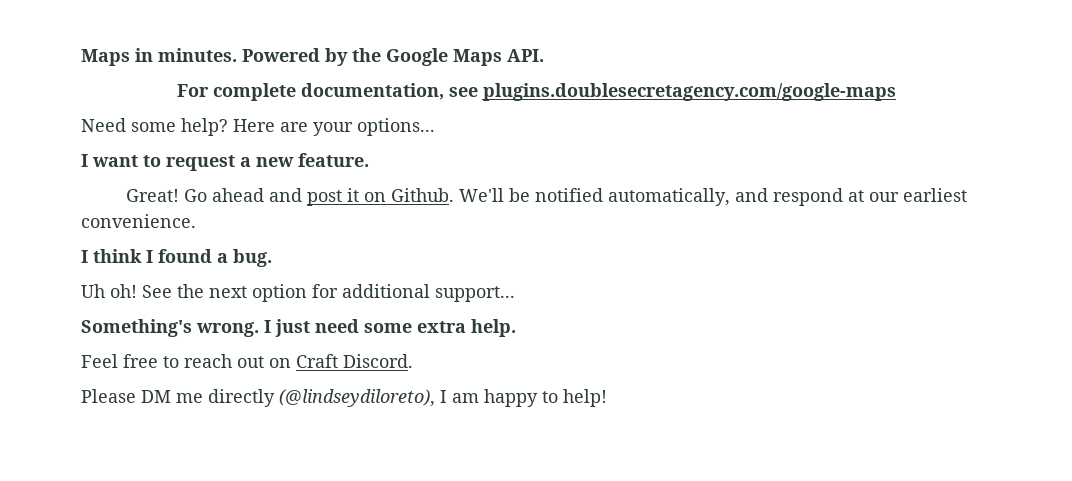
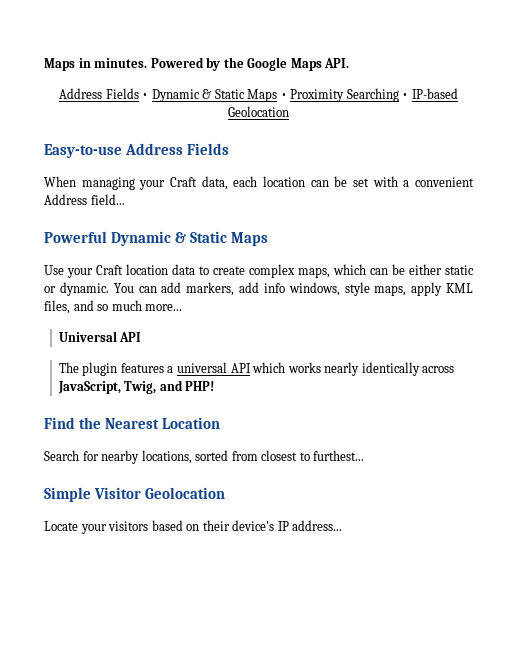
- For complete documentation, see plugins.doublesecretagency.com/google-maps
- Need some help? Here are your options...
- I want to request a new feature.
- Great! Go ahead and post it on Github. We'll be notified automatically, and respond at our earliest convenience.
- I think I found a bug.
- Uh oh! See the next option for additional support...
- Something's wrong. I just need some extra help.
- Feel free to reach out on Craft Discord.
- Please DM me directly (@lindseydiloreto), I am happy to help!
+ Address Fields • Dynamic & Static Maps • Proximity Searching • IP-based Geolocation
+ Easy-to-use Address Fields
+ When managing your Craft data, each location can be set with a convenient Address field...
+ Powerful Dynamic & Static Maps
+ Use your Craft location data to create complex maps, which can be either static or dynamic. You can add markers, add info windows, style maps, apply KML files, and so much more...
+ Universal API
+ The plugin features a universal API which works nearly identically across JavaScript, Twig, and PHP!
+ Find the Nearest Location
+ Search for nearby locations, sorted from closest to furthest...
+ Simple Visitor Geolocation
+ Locate your visitors based on their device's IP address...

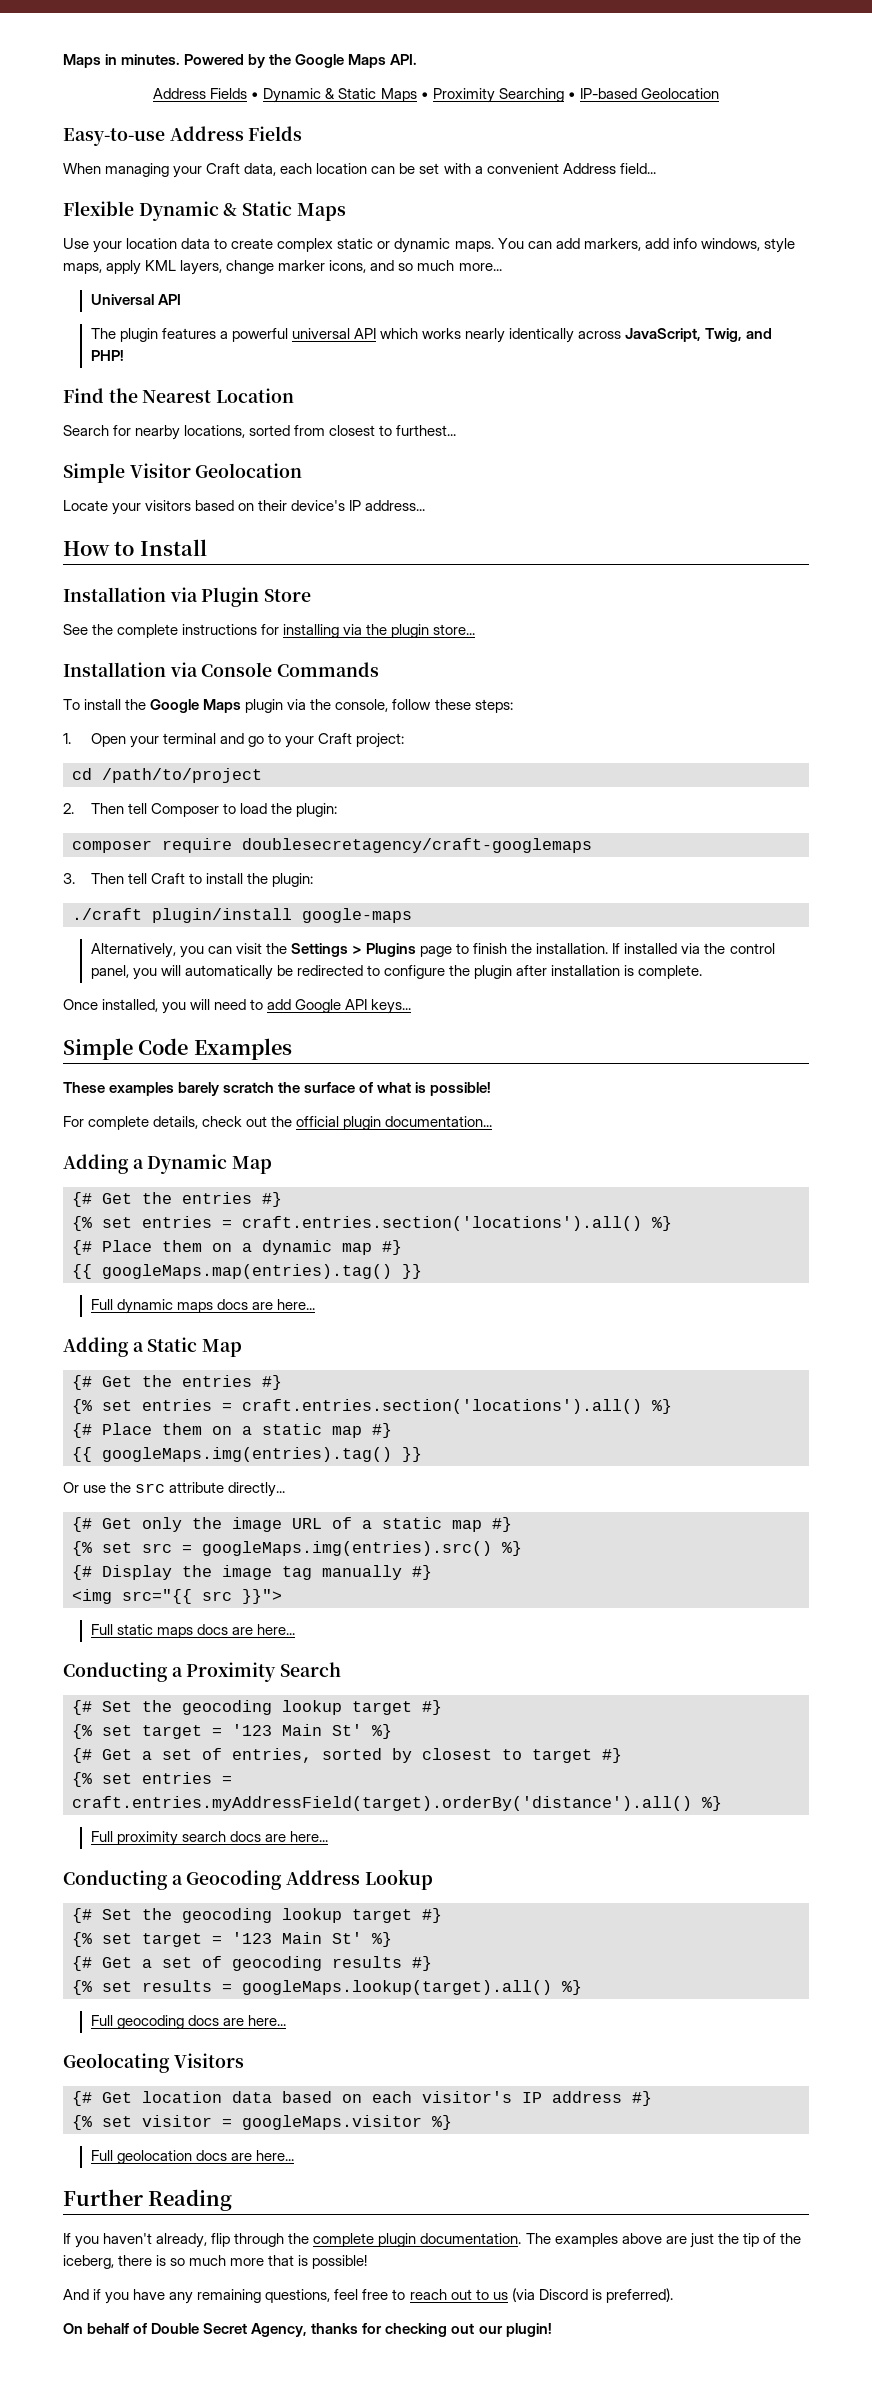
- Powerful Dynamic & Static Maps
+ Flexible Dynamic & Static Maps
- Use your Craft location data to create complex maps, which can be either static or dynamic.
+ Use your location data to create complex static or dynamic maps.
- You can add markers, add info windows, style maps, apply KML files, and so much more...
+ You can add markers, add info windows, style maps, apply KML layers, change marker icons, and so much more...
- The plugin features a universal API which works nearly identically across JavaScript, Twig, and PHP!
+ The plugin features a powerful universal API which works nearly identically across JavaScript, Twig, and PHP!
+ How to Install
+ Installation via Plugin Store
+ See the complete instructions for installing via the plugin store...
+ Installation via Console Commands
+ To install the Google Maps plugin via the console, follow these steps:
+ 1. Open your terminal and go to your Craft project:
+ cd /path/to/project
+ 2. Then tell Composer to load the plugin:
+ composer require doublesecretagency/craft-googlemaps
+ 3. Then tell Craft to install the plugin:
+ ./craft plugin/install google-maps
+ Alternatively, you can visit the Settings > Plugins page to finish the installation. If installed via the control panel, you will automatically be redirected to configure the plugin after installation is complete.
+ Once installed, you will need to add Google API keys...
+ Simple Code Examples
+ These examples barely scratch the surface of what is possible!
+ For complete details, check out the official plugin documentation...
+ Adding a Dynamic Map
+ {# Get the entries #}
+ {% set entries = craft.entries.section('locations').all() %}
+ {# Place them on a dynamic map #}
+ {{ googleMaps.map(entries).tag() }}
+ Full dynamic maps docs are here...
+ Adding a Static Map
+ {# Get the entries #}
+ {% set entries = craft.entries.section('locations').all() %}
+ {# Place them on a static map #}
+ {{ googleMaps.img(entries).tag() }}
+ Or use the src attribute directly...
+ {# Get only the image URL of a static map #}
+ {% set src = googleMaps.img(entries).src() %}
+ {# Display the image tag manually #}
+ <img src="{{ src }}">
+ Full static maps docs are here...
+ Conducting a Proximity Search
+ {# Set the geocoding lookup target #}
+ {% set target = '123 Main St' %}
+ {# Get a set of entries, sorted by closest to target #}
+ {% set entries = craft.entries.myAddressField(target).orderBy('distance').all() %}
+ Full proximity search docs are here...
+ Conducting a Geocoding Address Lookup
+ {# Set the geocoding lookup target #}
+ {% set target = '123 Main St' %}
+ {# Get a set of geocoding results #}
+ {% set results = googleMaps.lookup(target).all() %}
+ Full geocoding docs are here...
+ Geolocating Visitors
+ {# Get location data based on each visitor's IP address #}
+ {% set visitor = googleMaps.visitor %}
+ Full geolocation docs are here...
+ Further Reading
+ If you haven't already, flip through the complete plugin documentation. The examples above are just the tip of the iceberg, there is so much more that is possible!
+ And if you have any remaining questions, feel free to reach out to us (via Discord is preferred).
+ On behalf of Double Secret Agency, thanks for checking out our plugin!

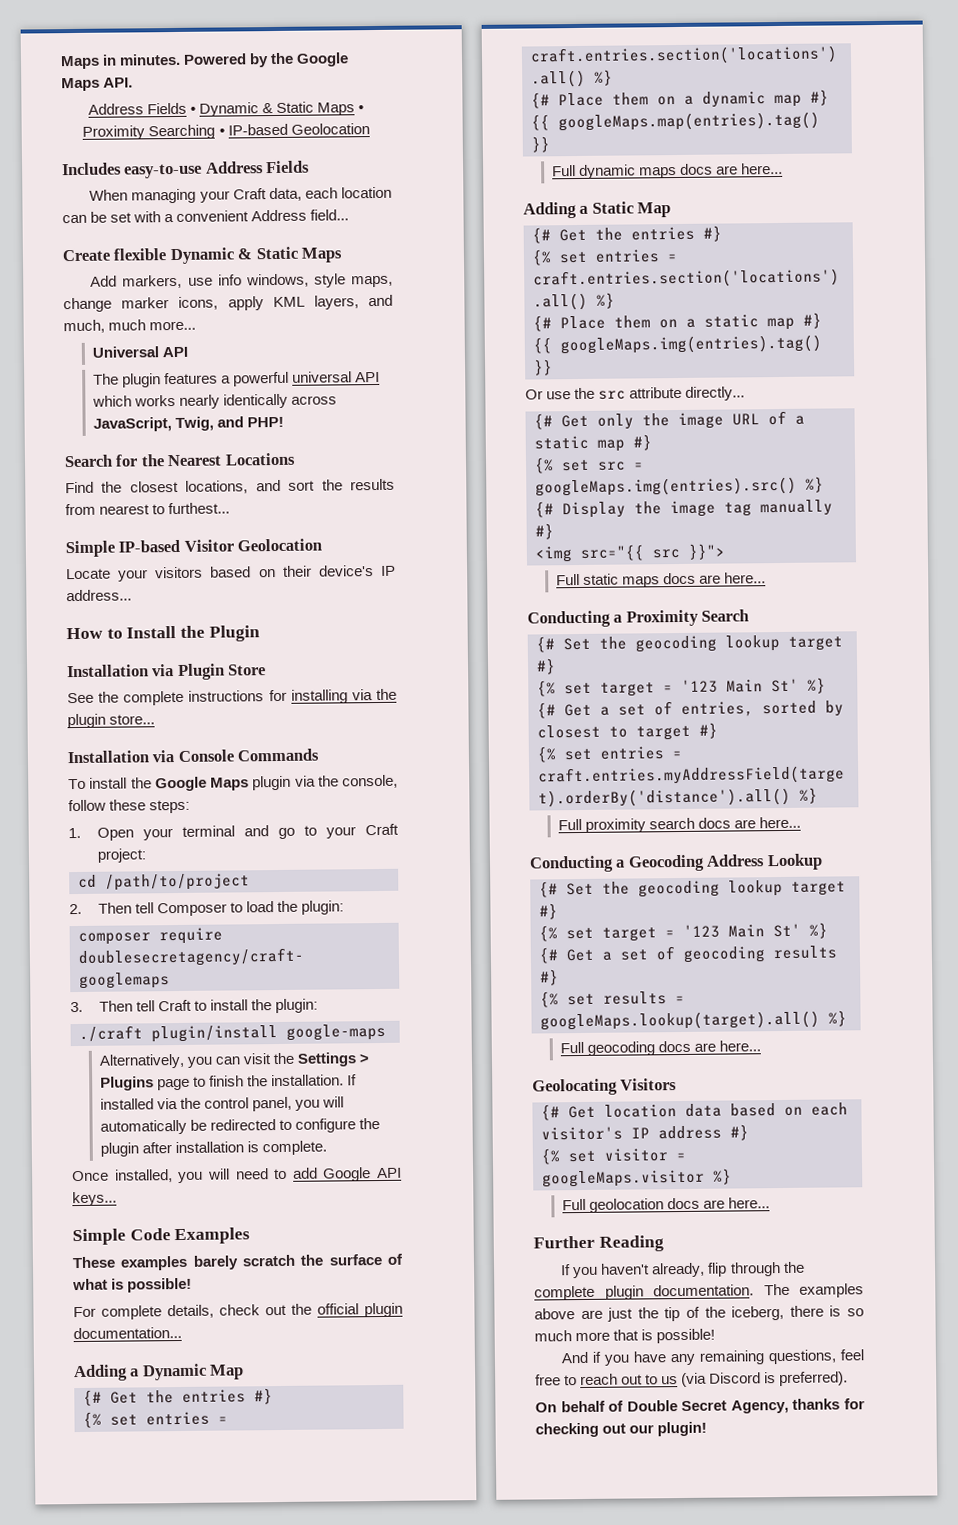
- Easy-to-use Address Fields
+ Includes easy-to-use Address Fields
- Flexible Dynamic & Static Maps
+ Create flexible Dynamic & Static Maps
- Use your location data to create complex static or dynamic maps. You can add markers, add info windows, style maps, apply KML layers, change marker icons, and so much more...
+ Add markers, use info windows, style maps, change marker icons, apply KML layers, and much, much more...
- Find the Nearest Location
- Search for nearby locations, sorted from closest to furthest...
+ Search for the Nearest Locations
+ Find the closest locations, and sort the results from nearest to furthest...
- Simple Visitor Geolocation
+ Simple IP-based Visitor Geolocation
- How to Install
+ How to Install the Plugin

